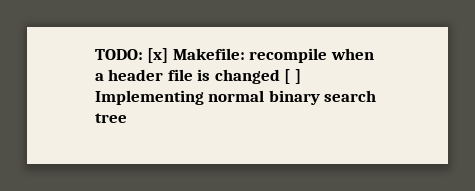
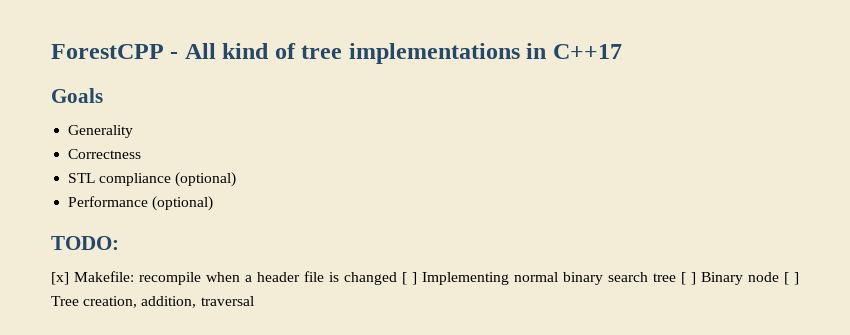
+ ForestCPP - All kind of tree implementations in C++17
+ Goals
+ Generality
+ Correctness
+ STL compliance (optional)
+ Performance (optional)
- TODO: [x] Makefile: recompile when a header file is changed [ ] Implementing normal binary search tree
+ TODO:
+ [x] Makefile: recompile when a header file is changed [ ] Implementing normal binary search tree [ ] Binary node [ ] Tree creation, addition, traversal

